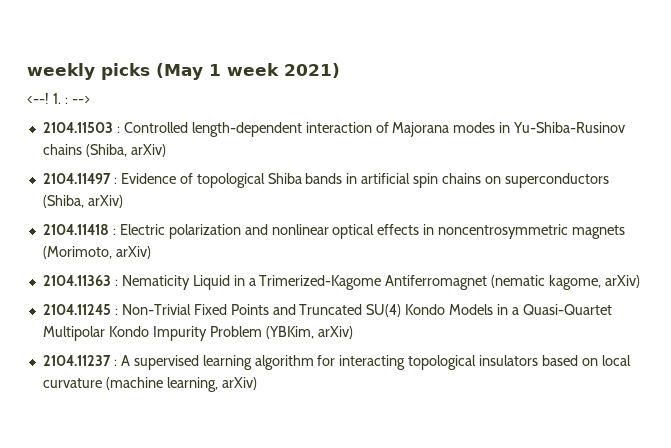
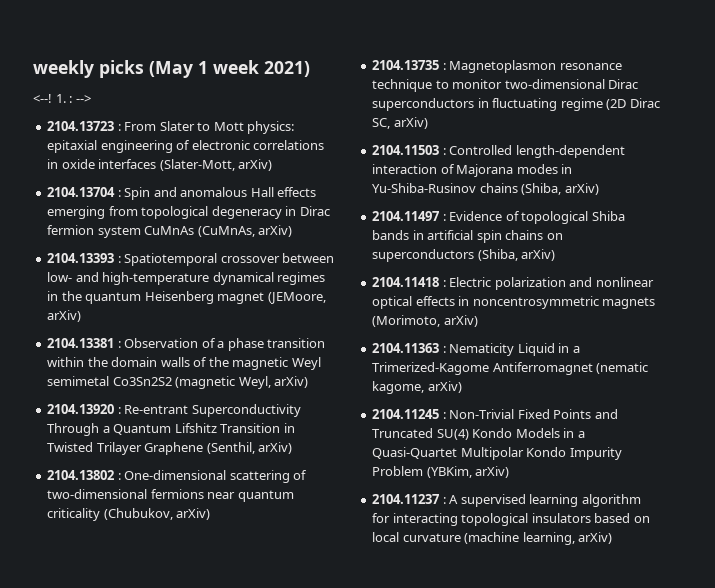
+ 2104.13723 : From Slater to Mott physics: epitaxial engineering of electronic correlations in oxide interfaces (Slater-Mott, arXiv)
+ 2104.13704 : Spin and anomalous Hall effects emerging from topological degeneracy in Dirac fermion system CuMnAs (CuMnAs, arXiv)
+ 2104.13393 : Spatiotemporal crossover between low- and high-temperature dynamical regimes in the quantum Heisenberg magnet (JEMoore, arXiv)
+ 2104.13381 : Observation of a phase transition within the domain walls of the magnetic Weyl semimetal Co3Sn2S2 (magnetic Weyl, arXiv)
+ 2104.13920 : Re-entrant Superconductivity Through a Quantum Lifshitz Transition in Twisted Trilayer Graphene (Senthil, arXiv)
+ 2104.13802 : One-dimensional scattering of two-dimensional fermions near quantum criticality (Chubukov, arXiv)
+ 2104.13735 : Magnetoplasmon resonance technique to monitor two-dimensional Dirac superconductors in fluctuating regime (2D Dirac SC, arXiv)

